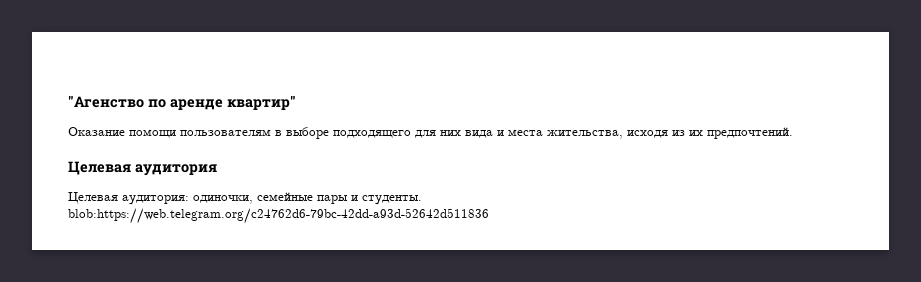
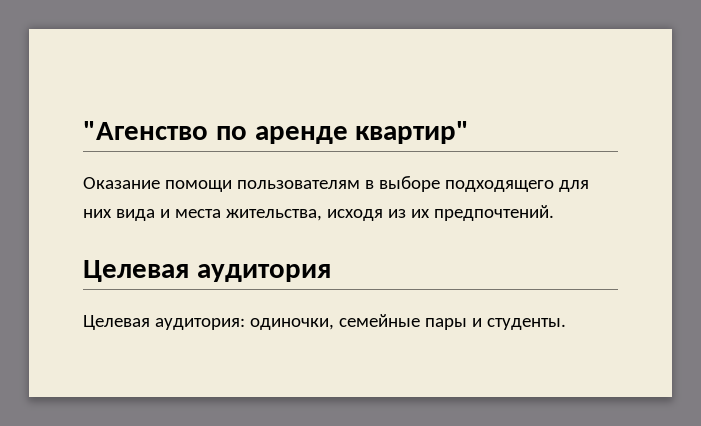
- Целевая аудитория: одиночки, семейные пары и студенты. blob:https://web.telegram.org/c24762d6-79bc-42dd-a93d-52642d511836
+ Целевая аудитория: одиночки, семейные пары и студенты.

